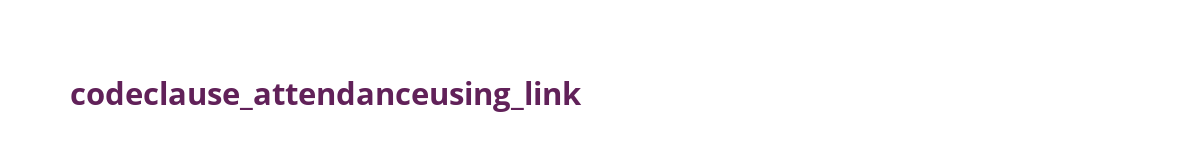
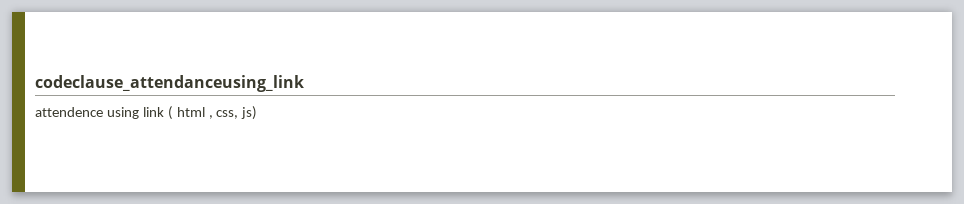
+ attendence using link ( html , css, js)

